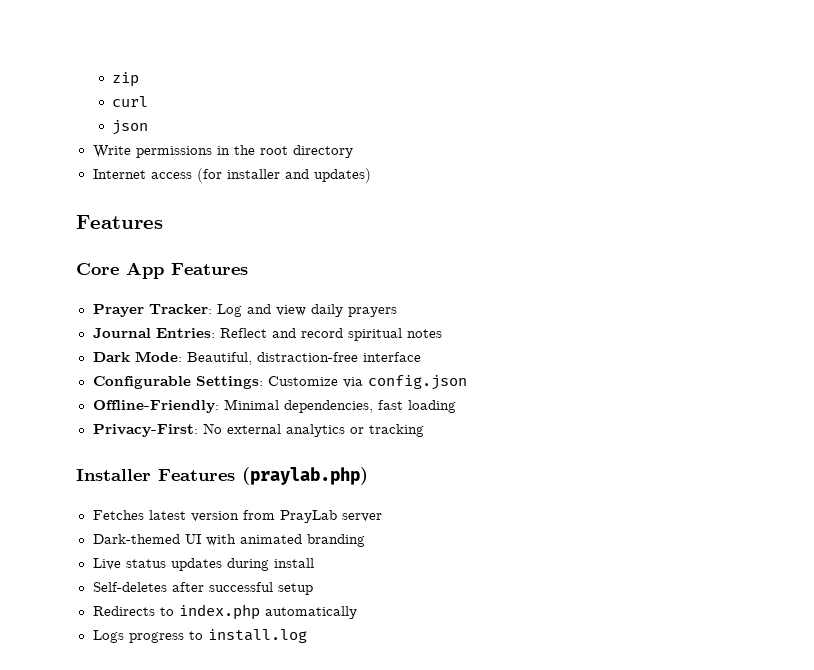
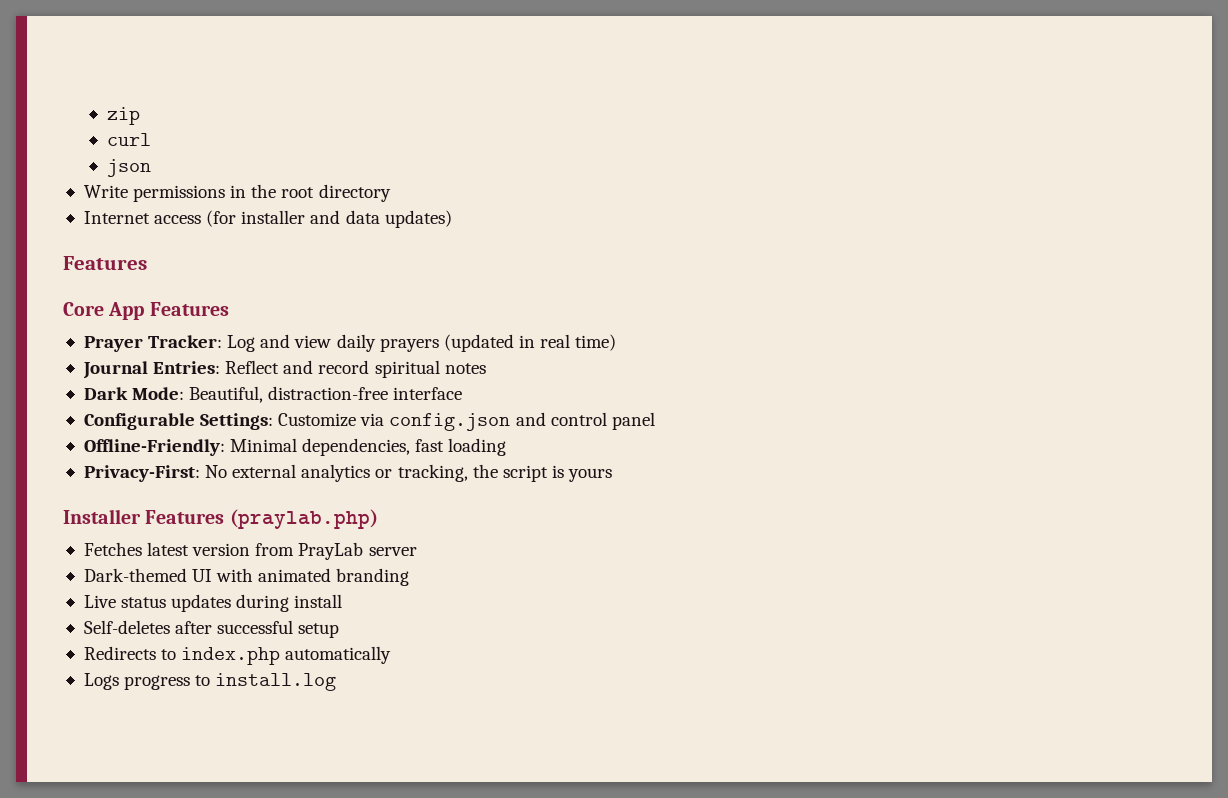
- Internet access (for installer and updates)
+ Internet access (for installer and data updates)
- Prayer Tracker: Log and view daily prayers
+ Prayer Tracker: Log and view daily prayers (updated in real time)
- Configurable Settings: Customize via config.json
+ Configurable Settings: Customize via config.json and control panel
- Privacy-First: No external analytics or tracking
+ Privacy-First: No external analytics or tracking, the script is yours

